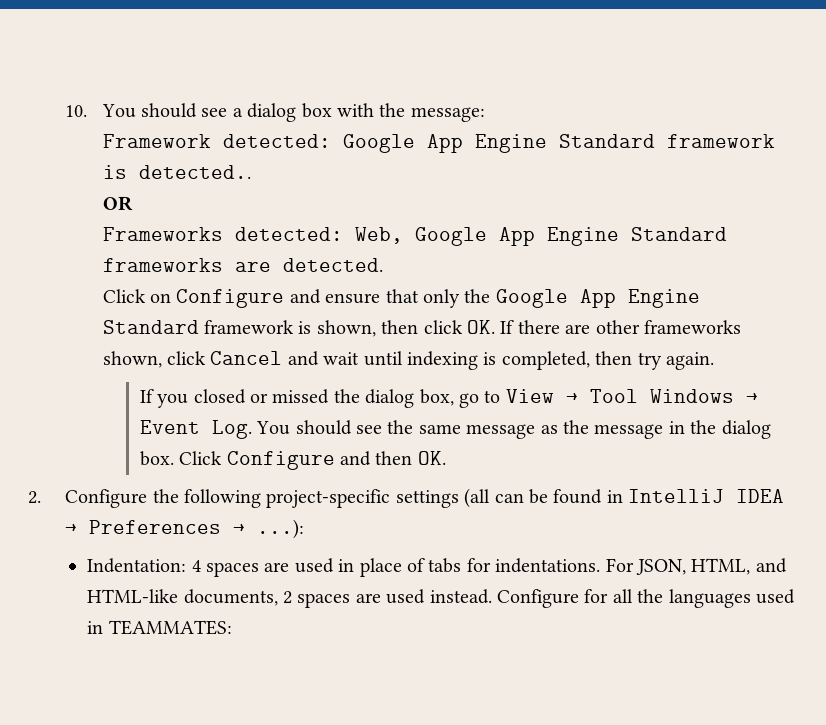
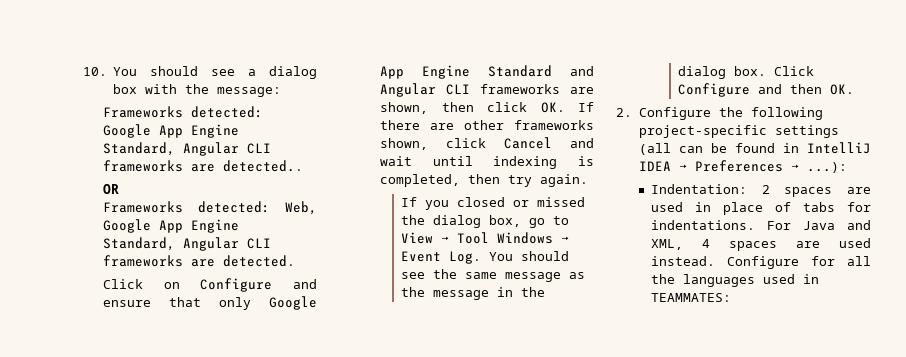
- Framework detected: Google App Engine Standard framework is detected..
+ Frameworks detected: Google App Engine Standard, Angular CLI frameworks are detected..
- Frameworks detected: Web, Google App Engine Standard frameworks are detected.
+ Frameworks detected: Web, Google App Engine Standard, Angular CLI frameworks are detected.
- Click on Configure and ensure that only the Google App Engine Standard framework is shown, then click OK. If there are other frameworks shown, click Cancel and wait until indexing is completed, then try again.
+ Click on Configure and ensure that only Google App Engine Standard and Angular CLI frameworks are shown, then click OK. If there are other frameworks shown, click Cancel and wait until indexing is completed, then try again.
- Indentation: 4 spaces are used in place of tabs for indentations.
+ Indentation: 2 spaces are used in place of tabs for indentations.
- For JSON, HTML, and HTML-like documents, 2 spaces are used instead.
+ For Java and XML, 4 spaces are used instead.

